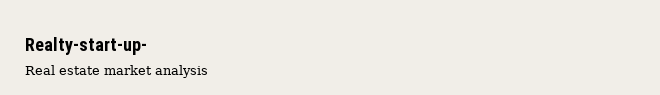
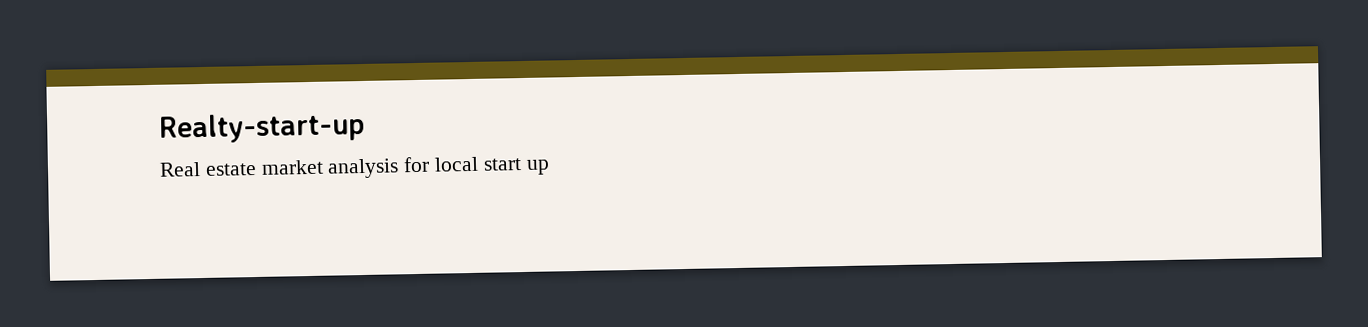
- Realty-start-up-
+ Realty-start-up
- Real estate market analysis
+ Real estate market analysis for local start up

